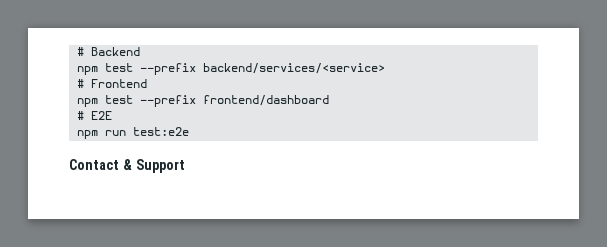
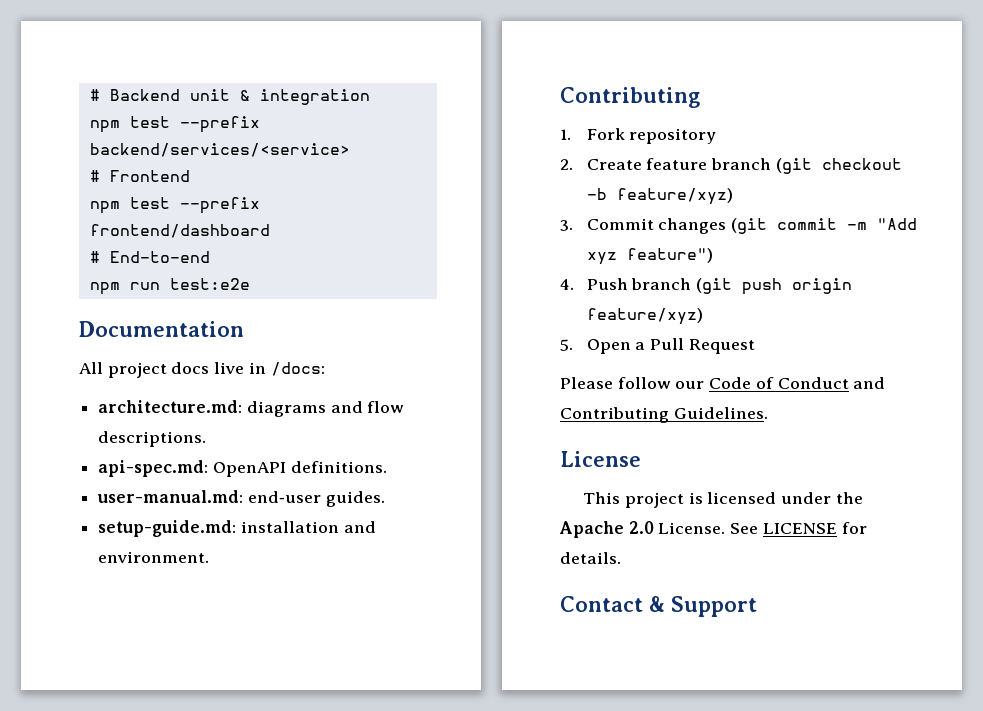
- # Backend
+ # Backend unit & integration
- # E2E
+ # End-to-end
+ Documentation
+ All project docs live in /docs:
+ architecture.md: diagrams and flow descriptions.
+ api-spec.md: OpenAPI definitions.
+ user-manual.md: end‑user guides.
+ setup-guide.md: installation and environment.
+ Contributing
+ 1. Fork repository
+ 2. Create feature branch (git checkout -b feature/xyz)
+ 3. Commit changes (git commit -m "Add xyz feature")
+ 4. Push branch (git push origin feature/xyz)
+ 5. Open a Pull Request
+ Please follow our Code of Conduct and Contributing Guidelines.
+ License
+ This project is licensed under the Apache 2.0 License. See LICENSE for details.

